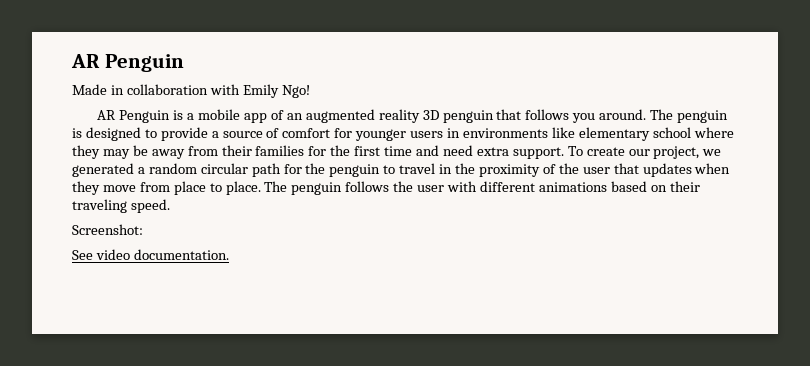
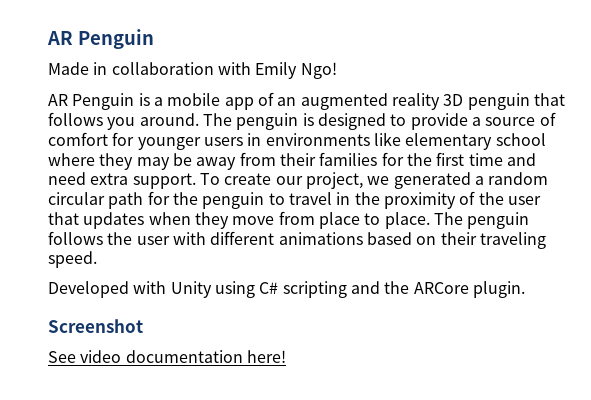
- Screenshot:
+ Developed with Unity using C# scripting and the ARCore plugin.
+ Screenshot
- See video documentation.
+ See video documentation here!

